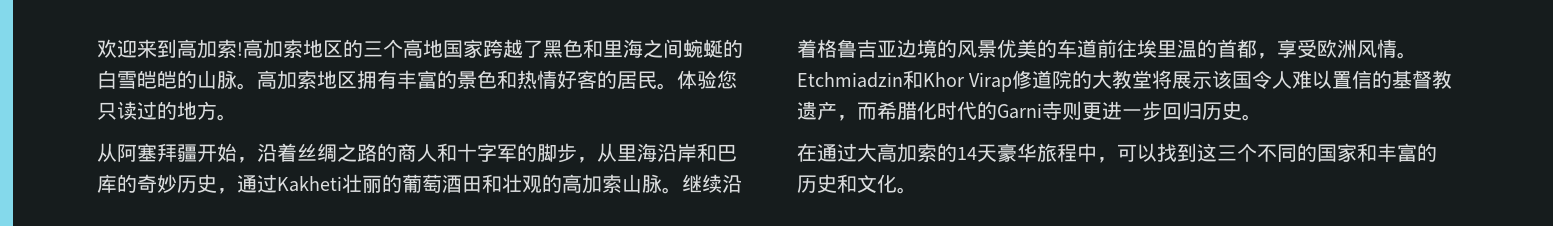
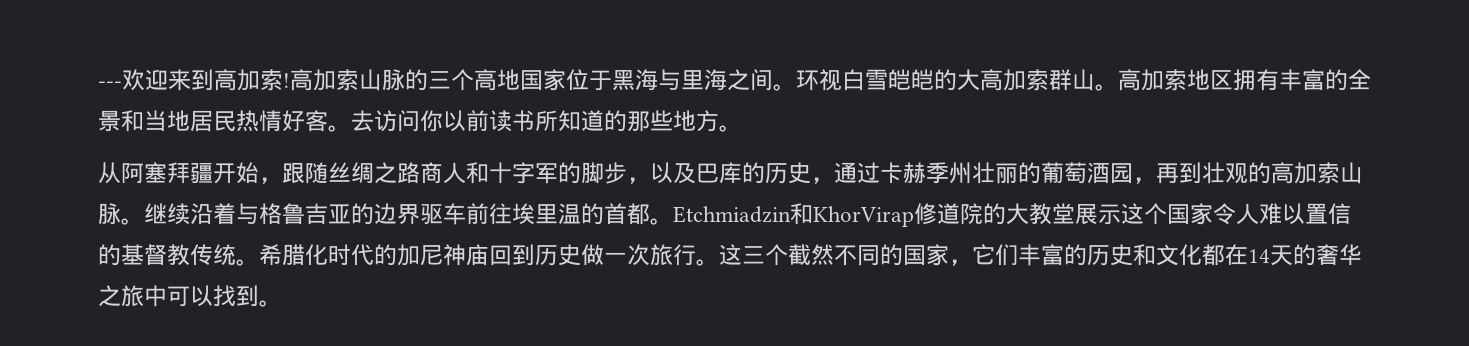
- 欢迎来到高加索!
+ ---欢迎来到高加索!
- 高加索地区的三个高地国家跨越了黑色和里海之间蜿蜒的白雪皑皑的山脉。
+ 高加索山脉的三个高地国家位于黑海与里海之间。环视白雪皑皑的大高加索群山。
- 高加索地区拥有丰富的景色和热情好客的居民。体验您只读过的地方。
+ 高加索地区拥有丰富的全景和当地居民热情好客。去访问你以前读书所知道的那些地方。
- 从阿塞拜疆开始，沿着丝绸之路的商人和十字军的脚步，从里海沿岸和巴库的奇妙历史，通过Kakheti壮丽的葡萄酒田和壮观的高加索山脉。
+ 从阿塞拜疆开始，跟随丝绸之路商人和十字军的脚步，以及巴库的历史，通过卡赫季州壮丽的葡萄酒园，再到壮观的高加索山脉。
- 继续沿着格鲁吉亚边境的风景优美的车道前往埃里温的首都，享受欧洲风情。Etchmiadzin和Khor Virap修道院的大教堂将展示该国令人难以置信的基督教遗产，而希腊化时代的Garni寺则更进一步回归历史。
- 在通过大高加索的14天豪华旅程中，可以找到这三个不同的国家和丰富的历史和文化。
+ 继续沿着与格鲁吉亚的边界驱车前往埃里温的首都。Etchmiadzin和KhorVirap修道院的大教堂展示这个国家令人难以置信的基督教传统。希腊化时代的加尼神庙回到历史做一次旅行。这三个截然不同的国家，它们丰富的历史和文化都在14天的奢华之旅中可以找到。

